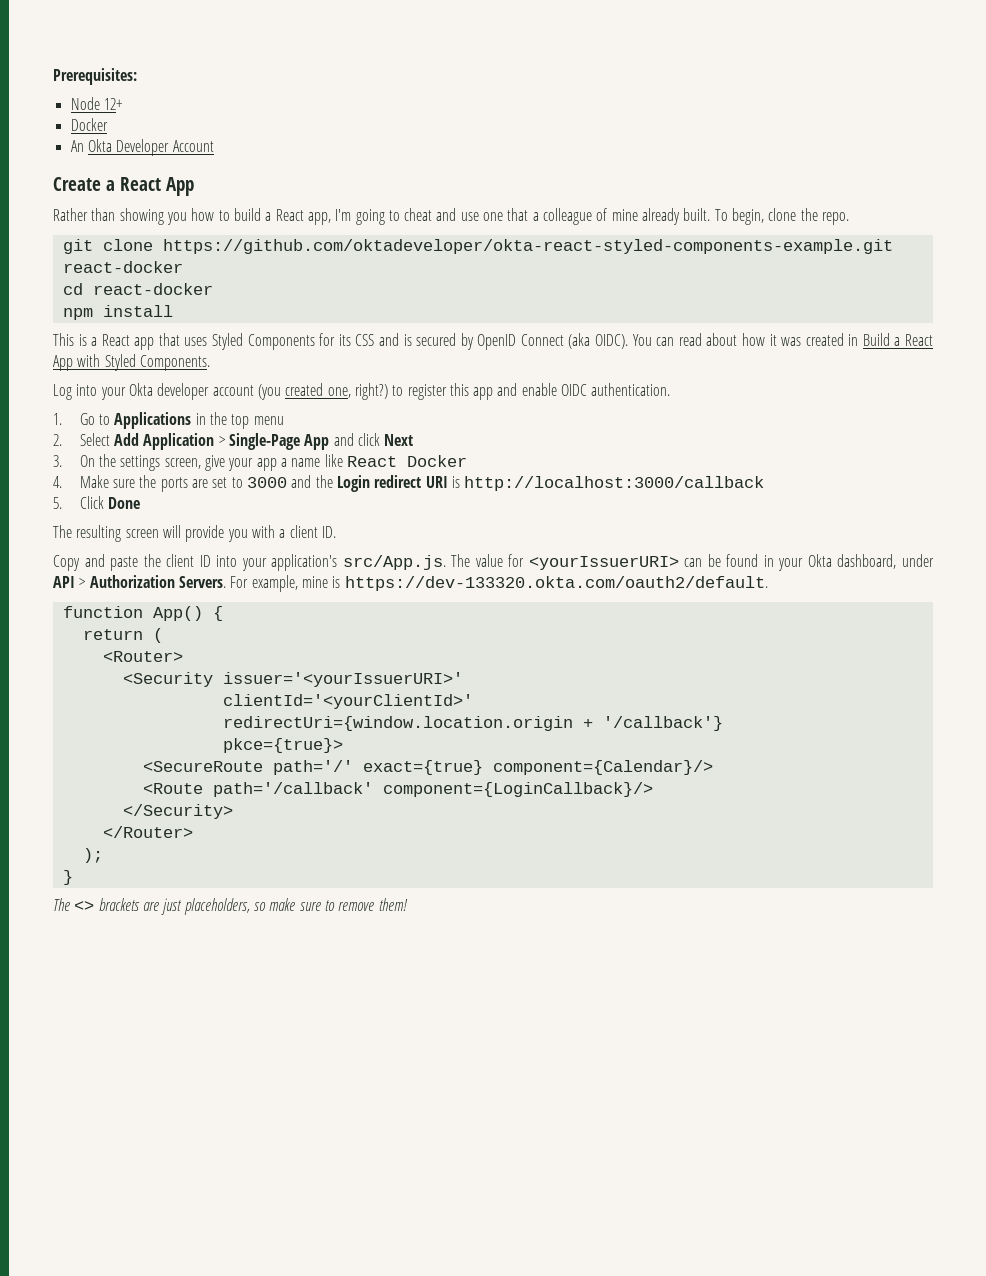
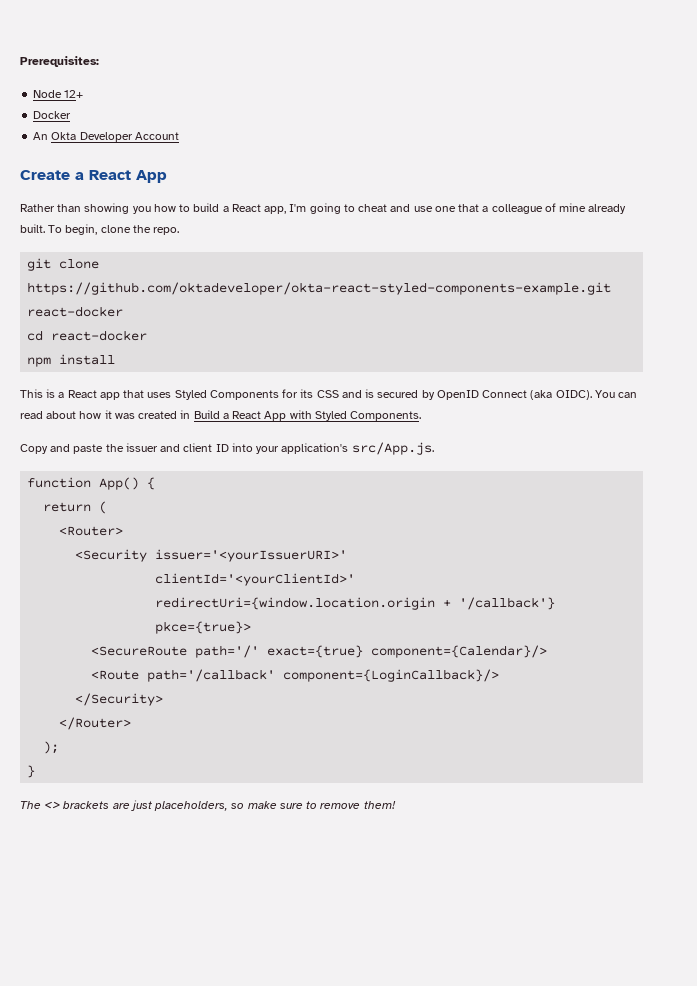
- Log into your Okta developer account (you created one, right?) to register this app and enable OIDC authentication.
- 1. Go to Applications in the top menu
- 2. Select Add Application > Single-Page App and click Next
- 3. On the settings screen, give your app a name like React Docker
- 4. Make sure the ports are set to 3000 and the Login redirect URI is http://localhost:3000/callback
- 5. Click Done
- The resulting screen will provide you with a client ID.
- Copy and paste the client ID into your application's src/App.js. The value for <yourIssuerURI> can be found in your Okta dashboard, under API > Authorization Servers. For example, mine is https://dev-133320.okta.com/oauth2/default.
+ Copy and paste the issuer and client ID into your application's src/App.js.

